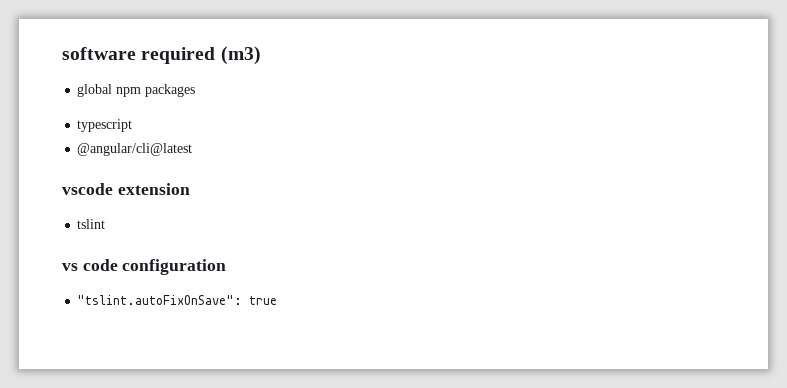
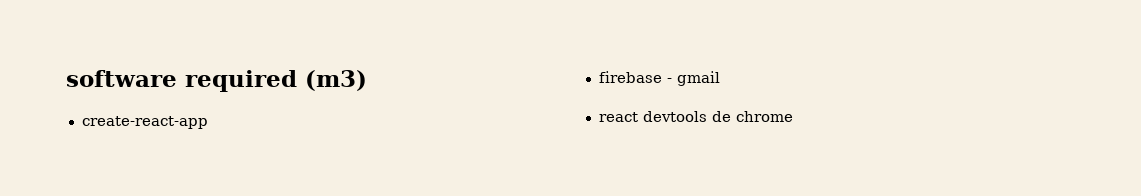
- global npm packages
- typescript
- @angular/cli@latest
- vscode extension
- tslint
- vs code configuration
- "tslint.autoFixOnSave": true
+ create-react-app
+ firebase - gmail
+ react devtools de chrome

